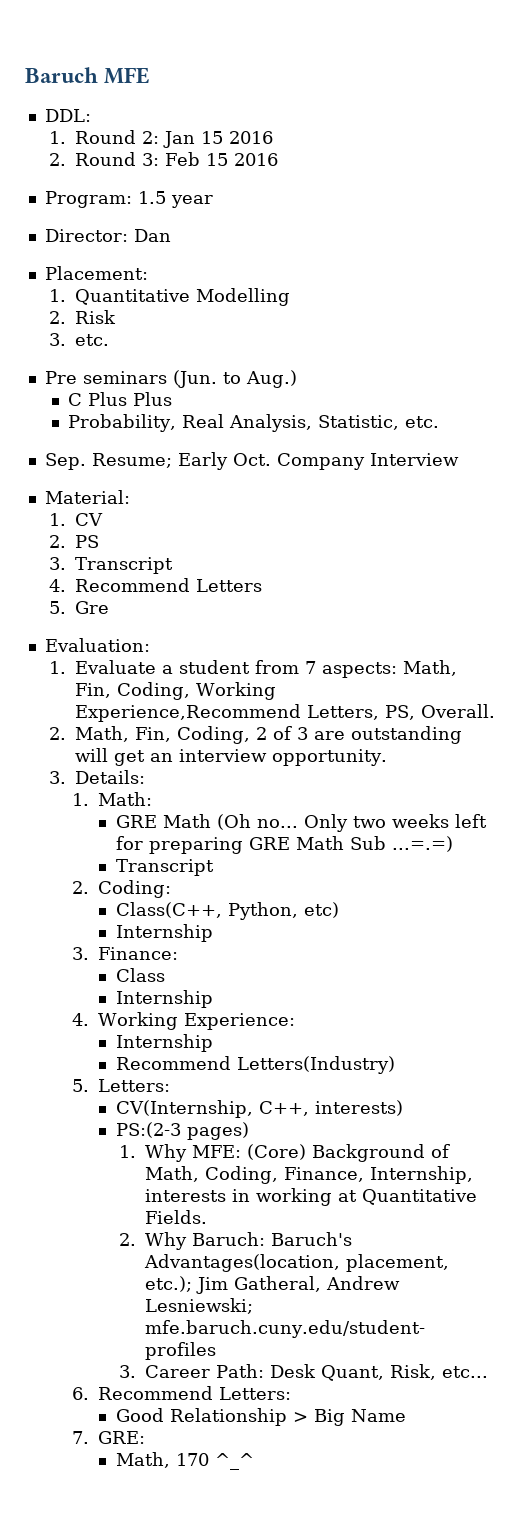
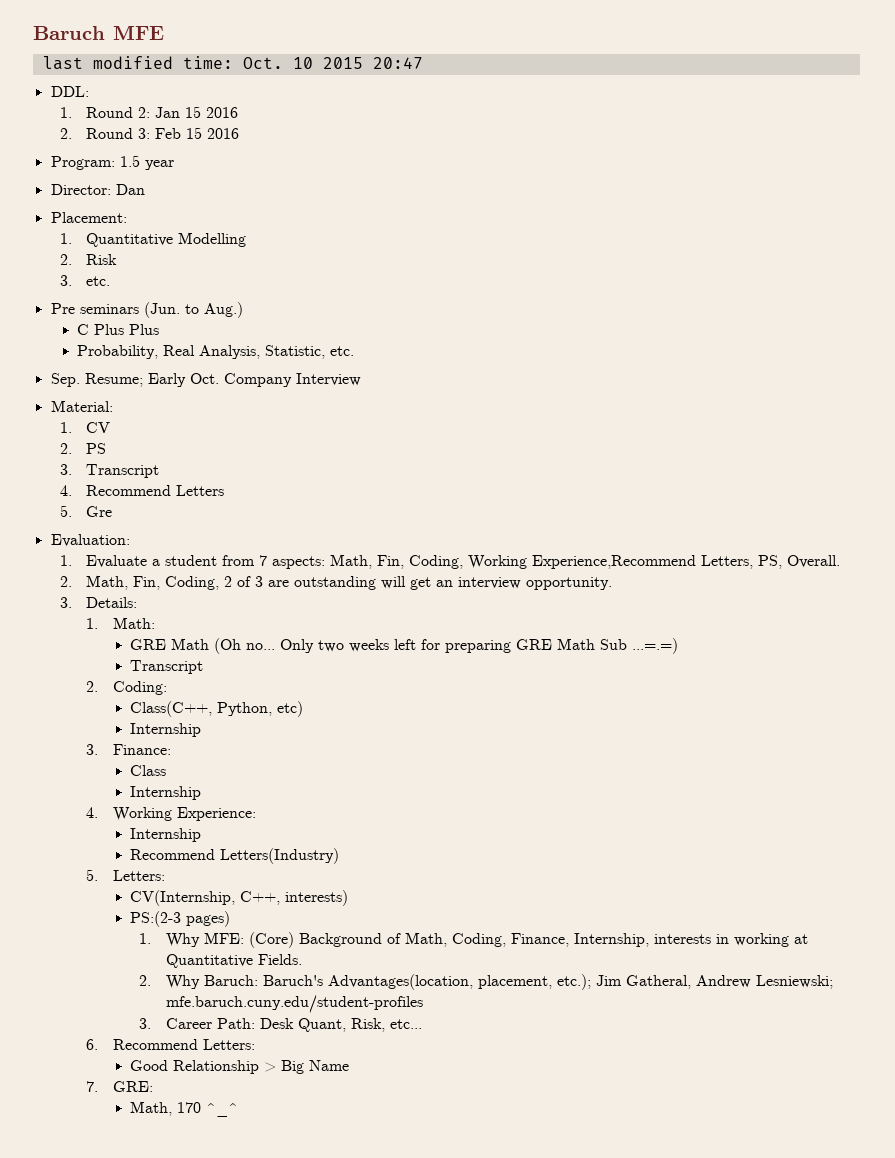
+ last modified time: Oct. 10 2015 20:47

